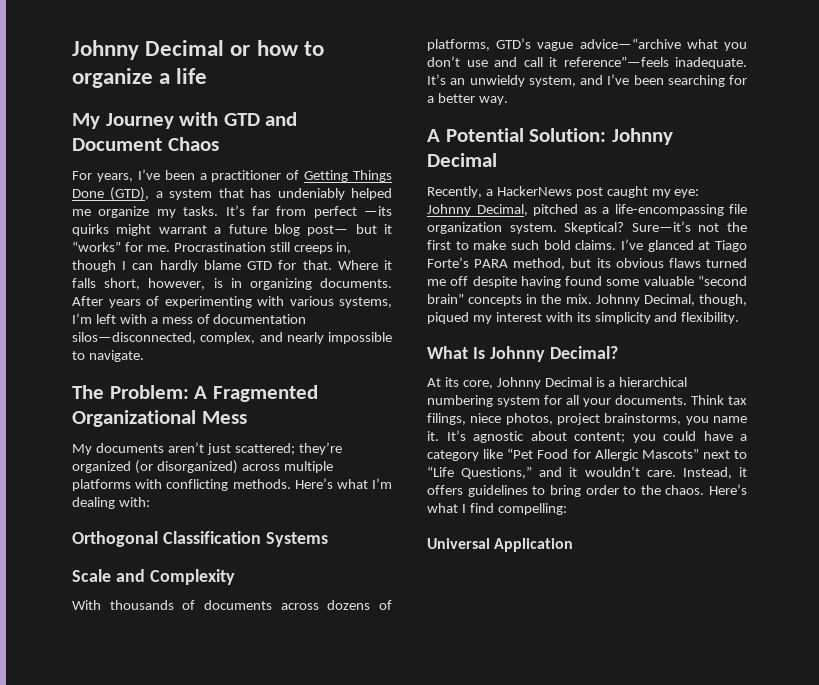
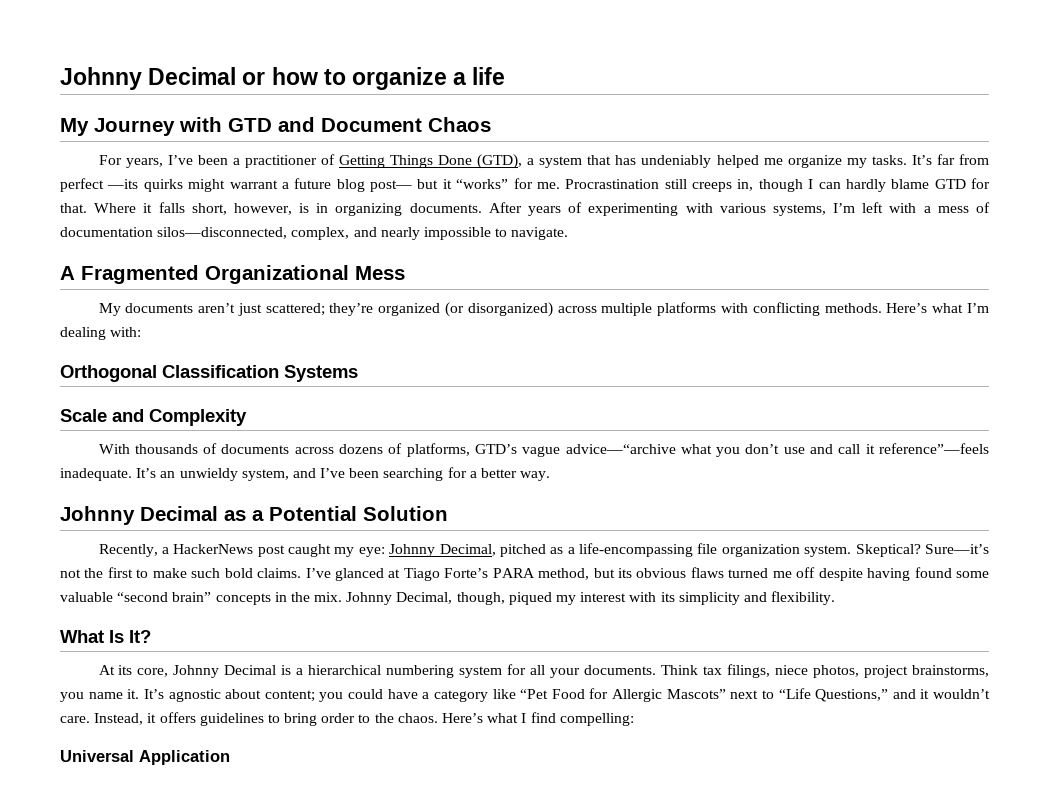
- The Problem: A Fragmented Organizational Mess
+ A Fragmented Organizational Mess
- A Potential Solution: Johnny Decimal
+ Johnny Decimal as a Potential Solution
- What Is Johnny Decimal?
+ What Is It?

